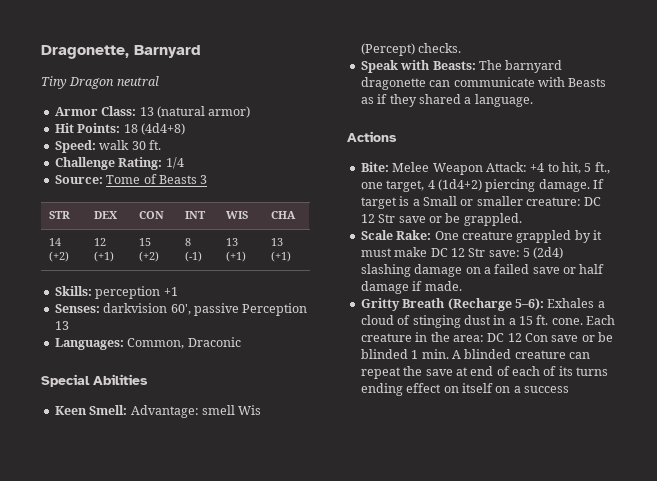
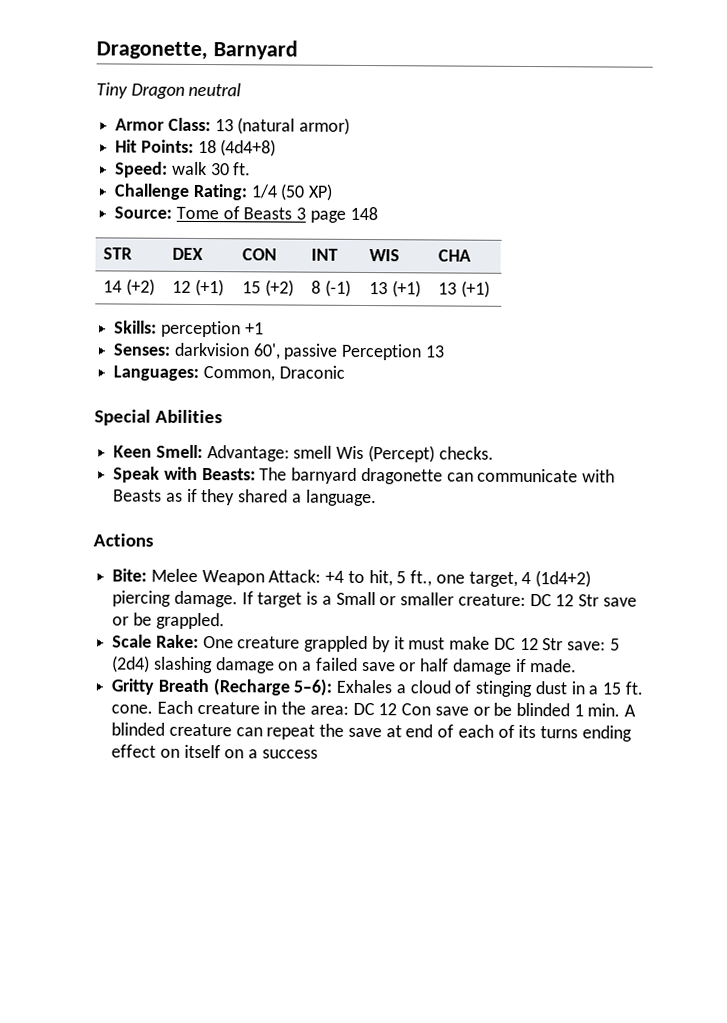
- Challenge Rating: 1/4
+ Challenge Rating: 1/4 (50 XP)
- Source: Tome of Beasts 3
+ Source: Tome of Beasts 3 page 148

